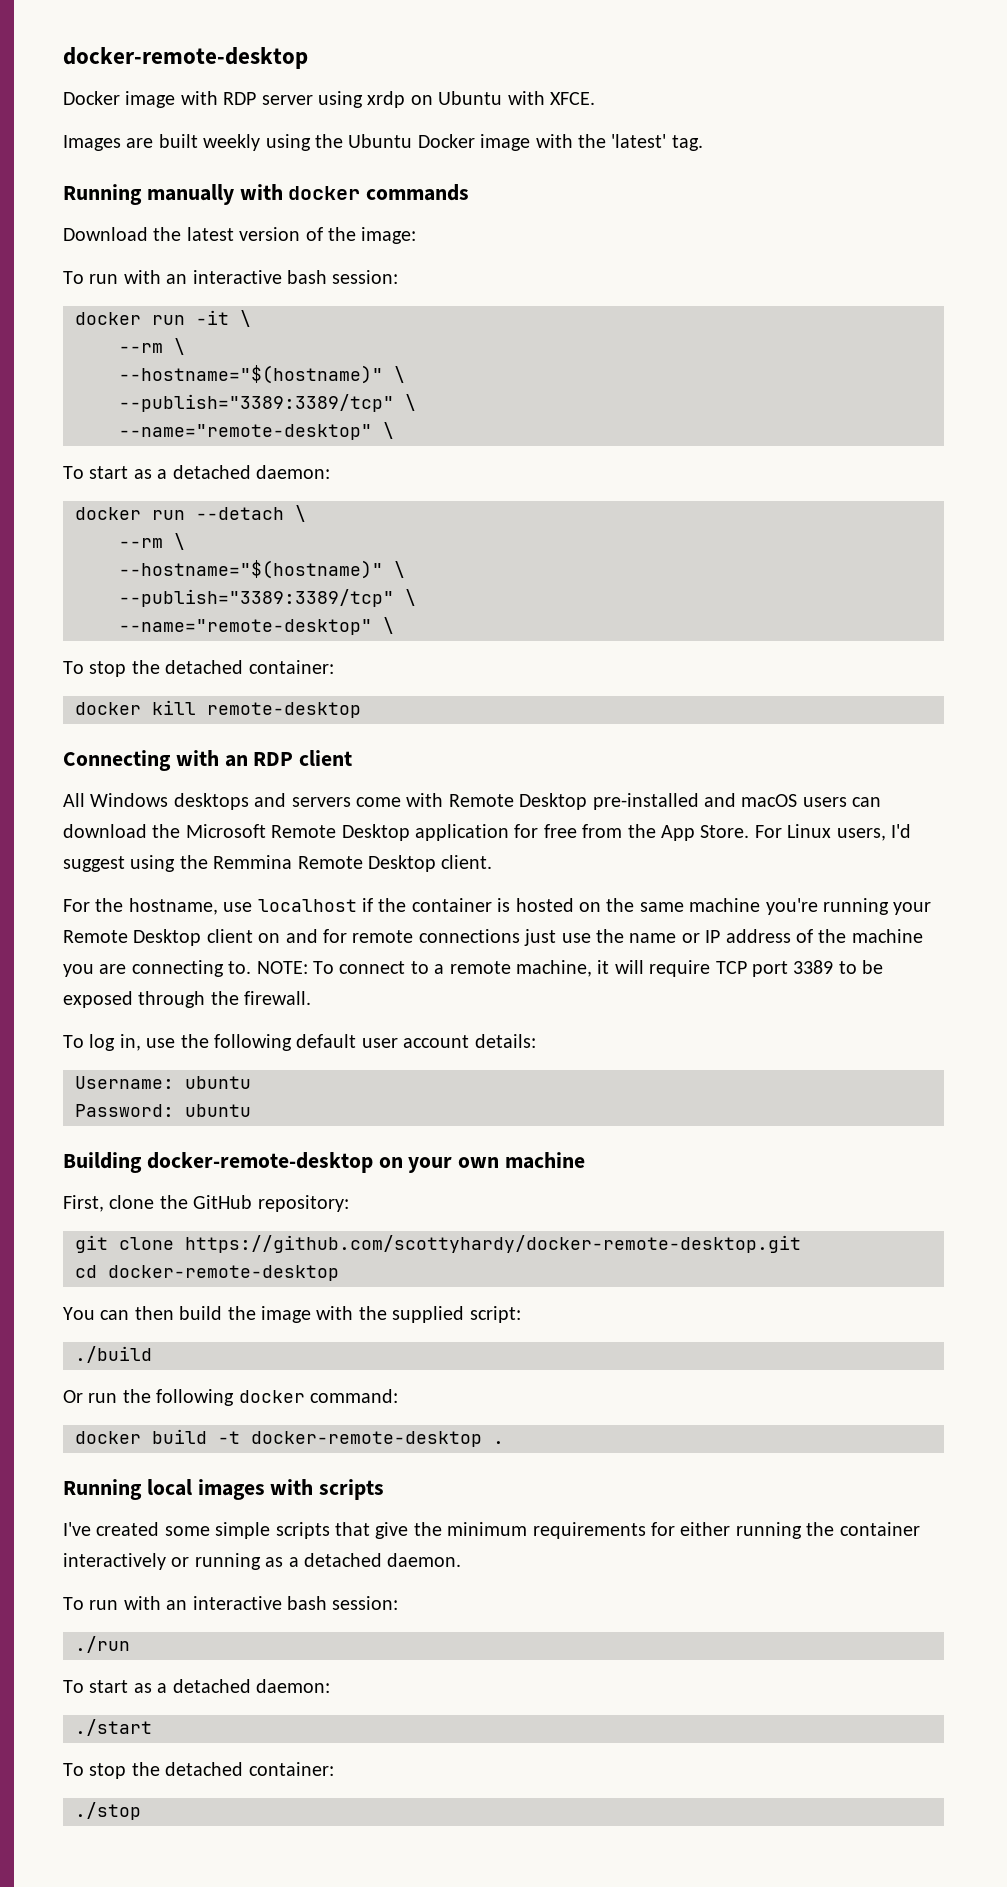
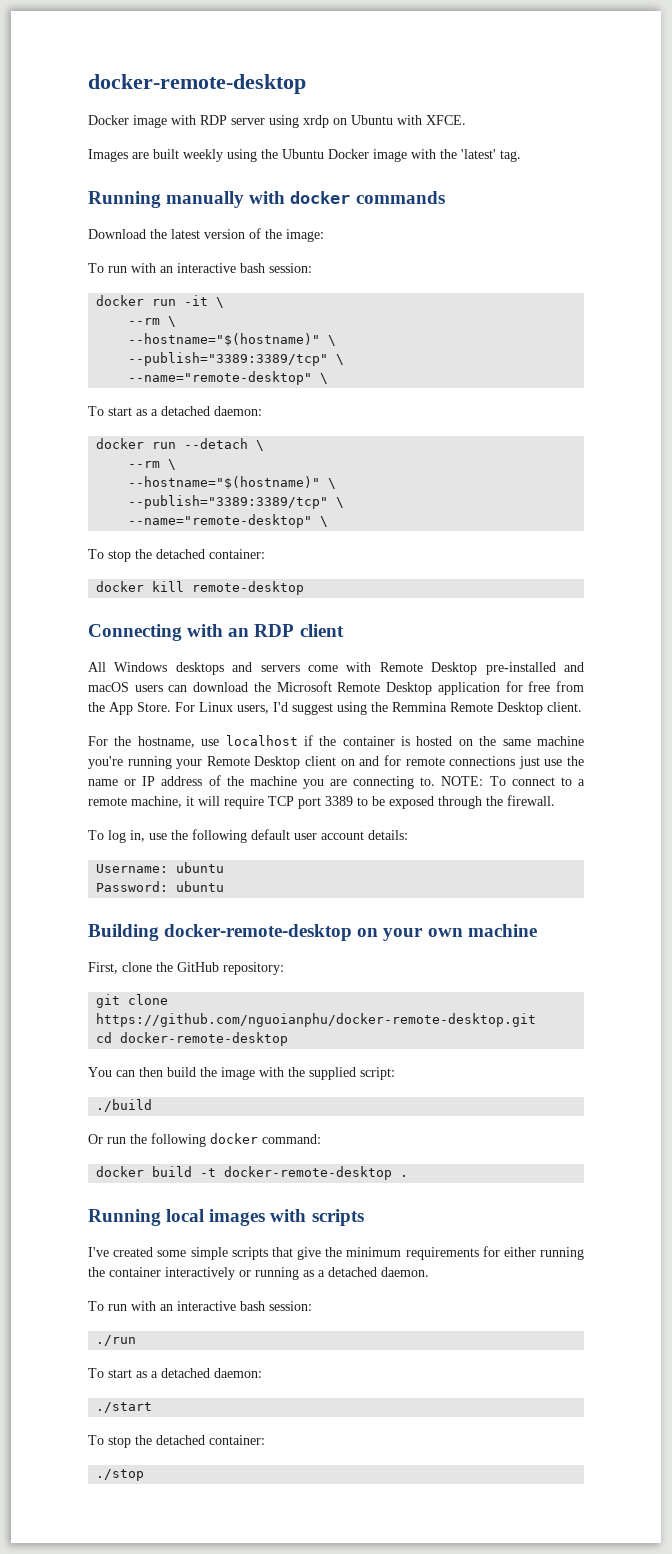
- git clone https://github.com/scottyhardy/docker-remote-desktop.git
+ git clone https://github.com/nguoianphu/docker-remote-desktop.git

